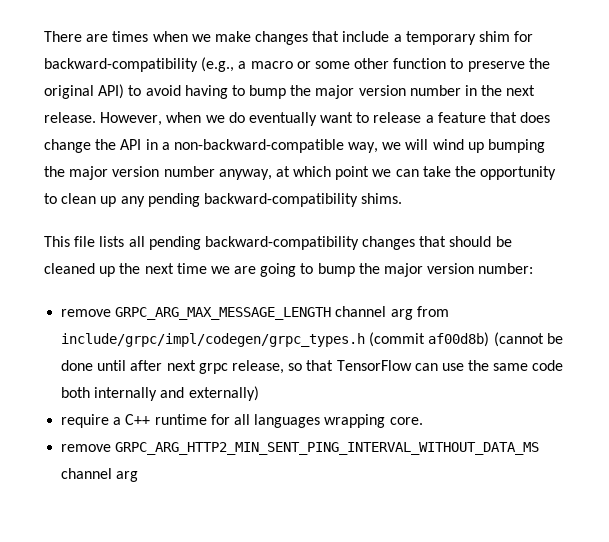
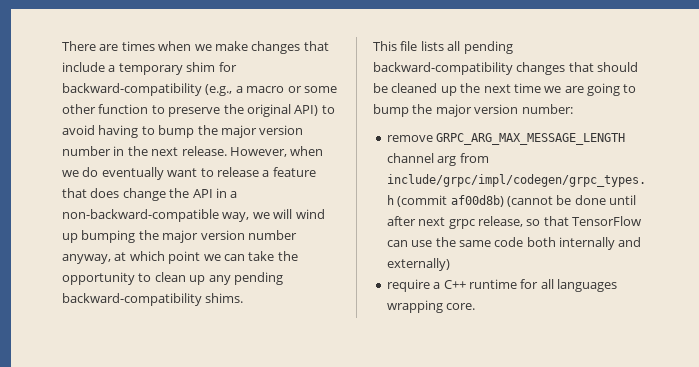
- remove GRPC_ARG_HTTP2_MIN_SENT_PING_INTERVAL_WITHOUT_DATA_MS channel arg

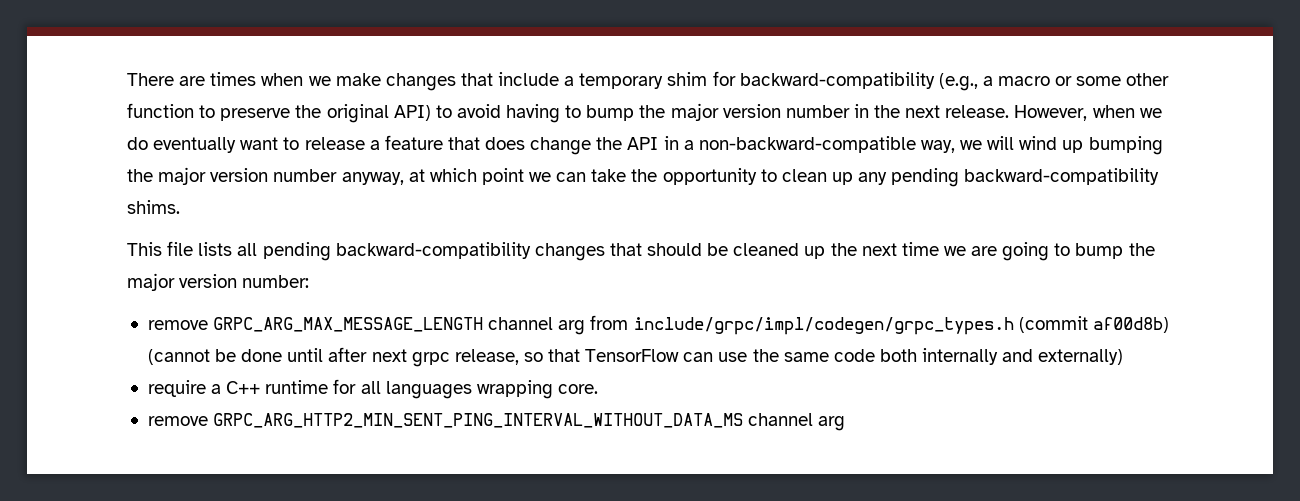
+ remove GRPC_ARG_HTTP2_MIN_SENT_PING_INTERVAL_WITHOUT_DATA_MS channel arg

